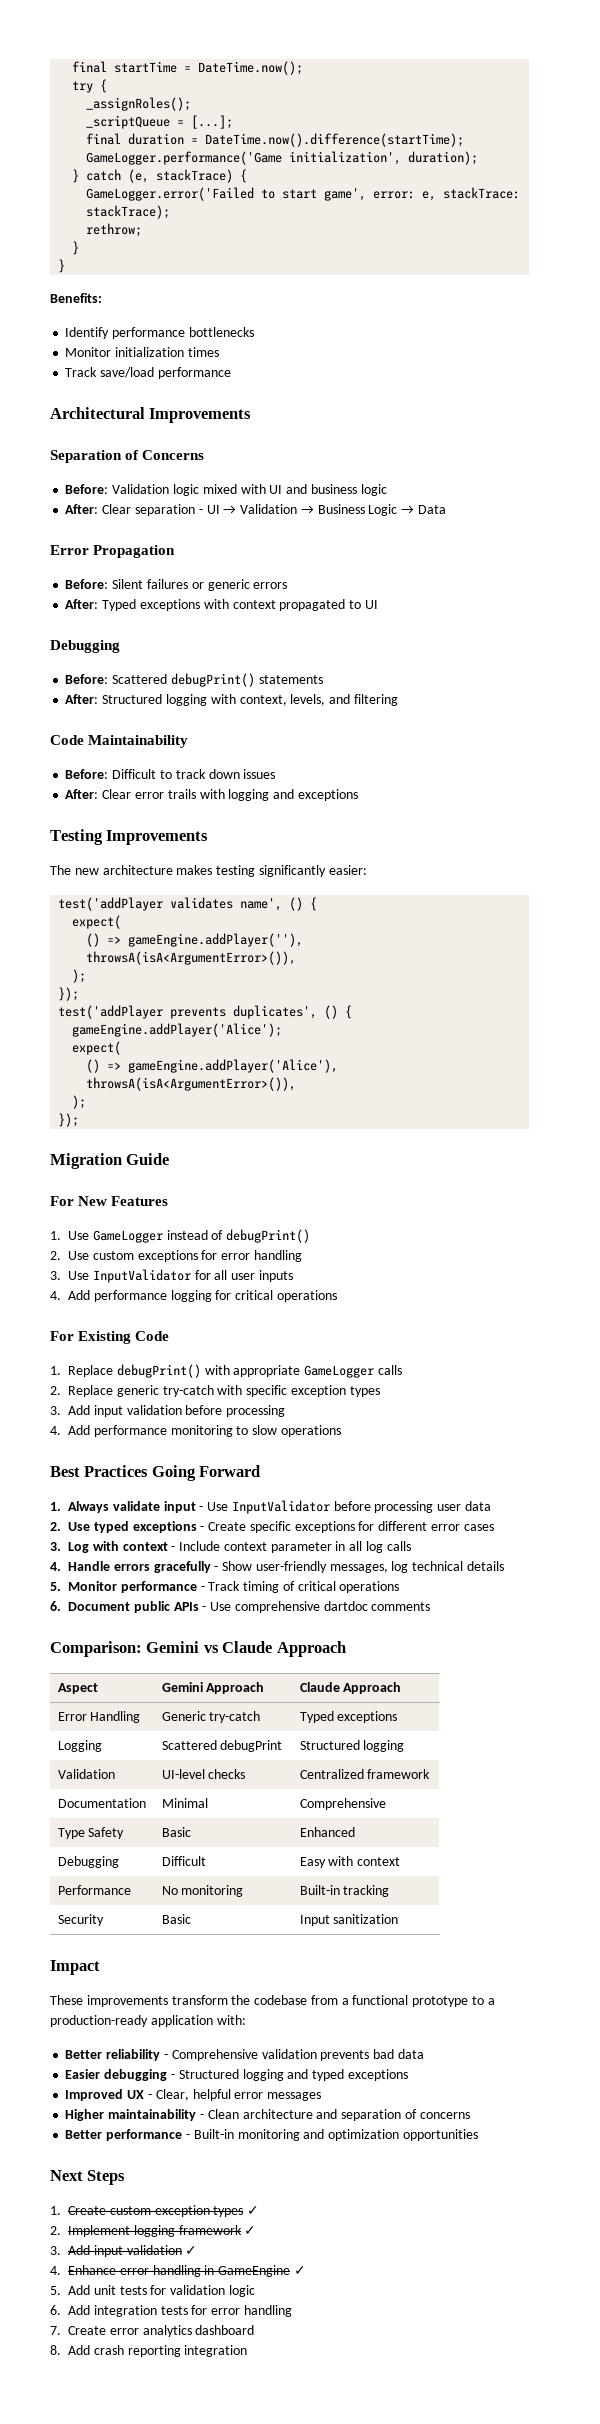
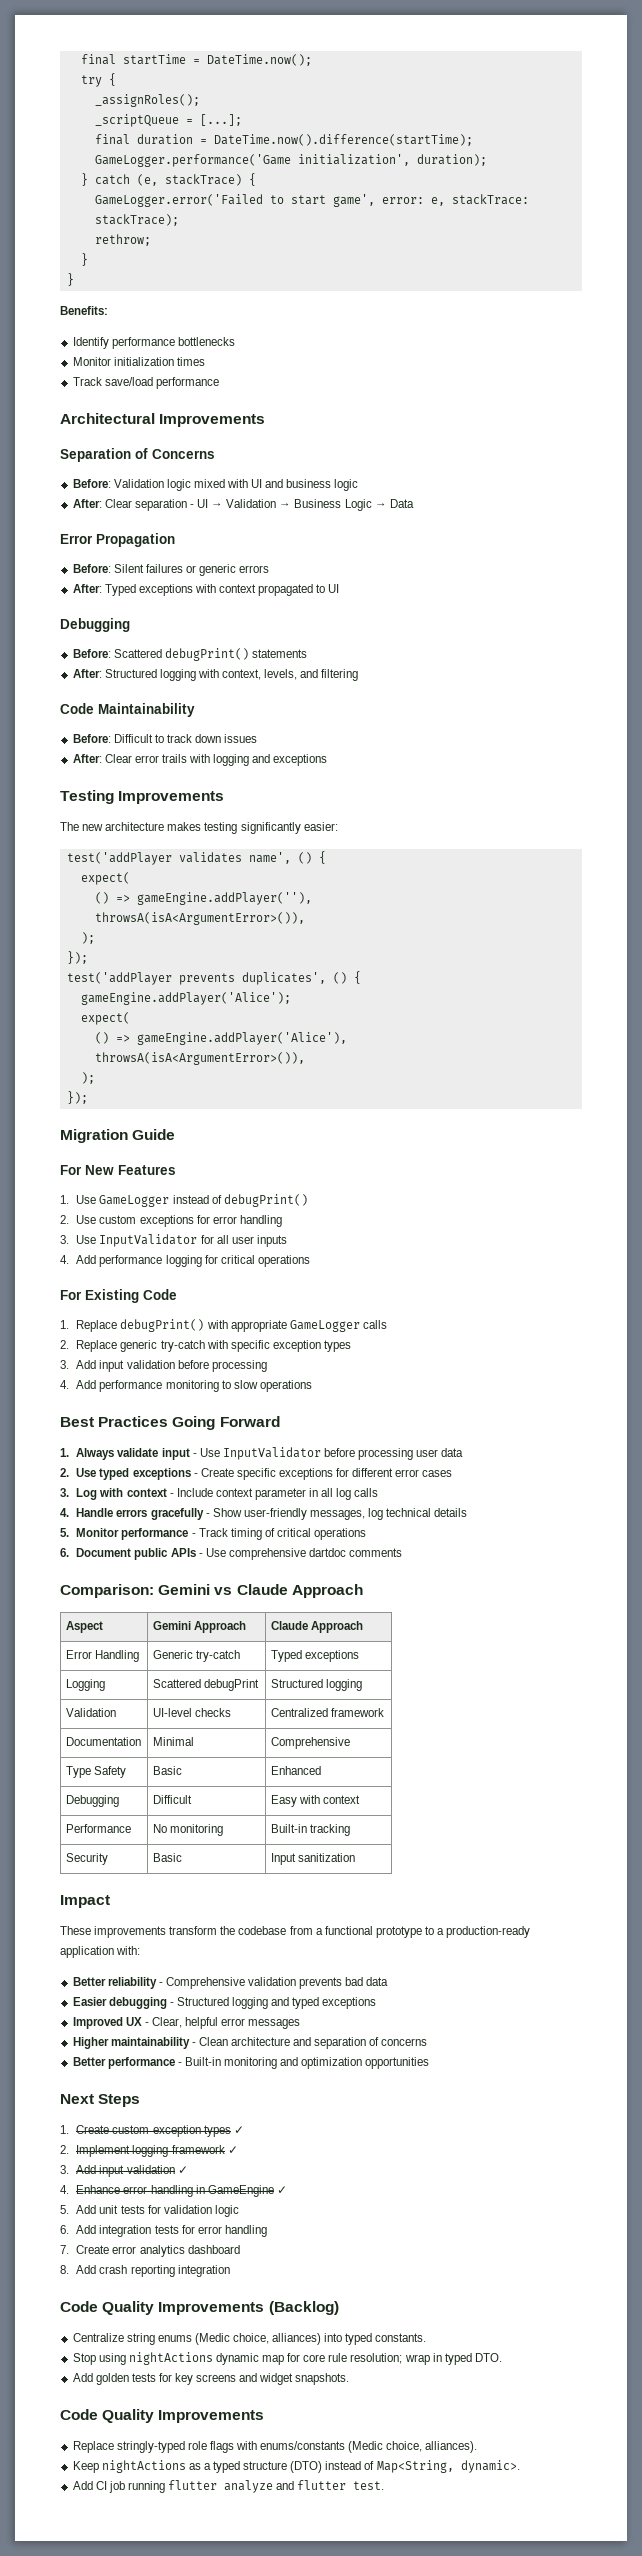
+ Code Quality Improvements (Backlog)
+ Centralize string enums (Medic choice, alliances) into typed constants.
+ Stop using nightActions dynamic map for core rule resolution; wrap in typed DTO.
+ Add golden tests for key screens and widget snapshots.
+ Code Quality Improvements
+ Replace stringly-typed role flags with enums/constants (Medic choice, alliances).
+ Keep nightActions as a typed structure (DTO) instead of Map<String, dynamic>.
+ Add CI job running flutter analyze and flutter test.

